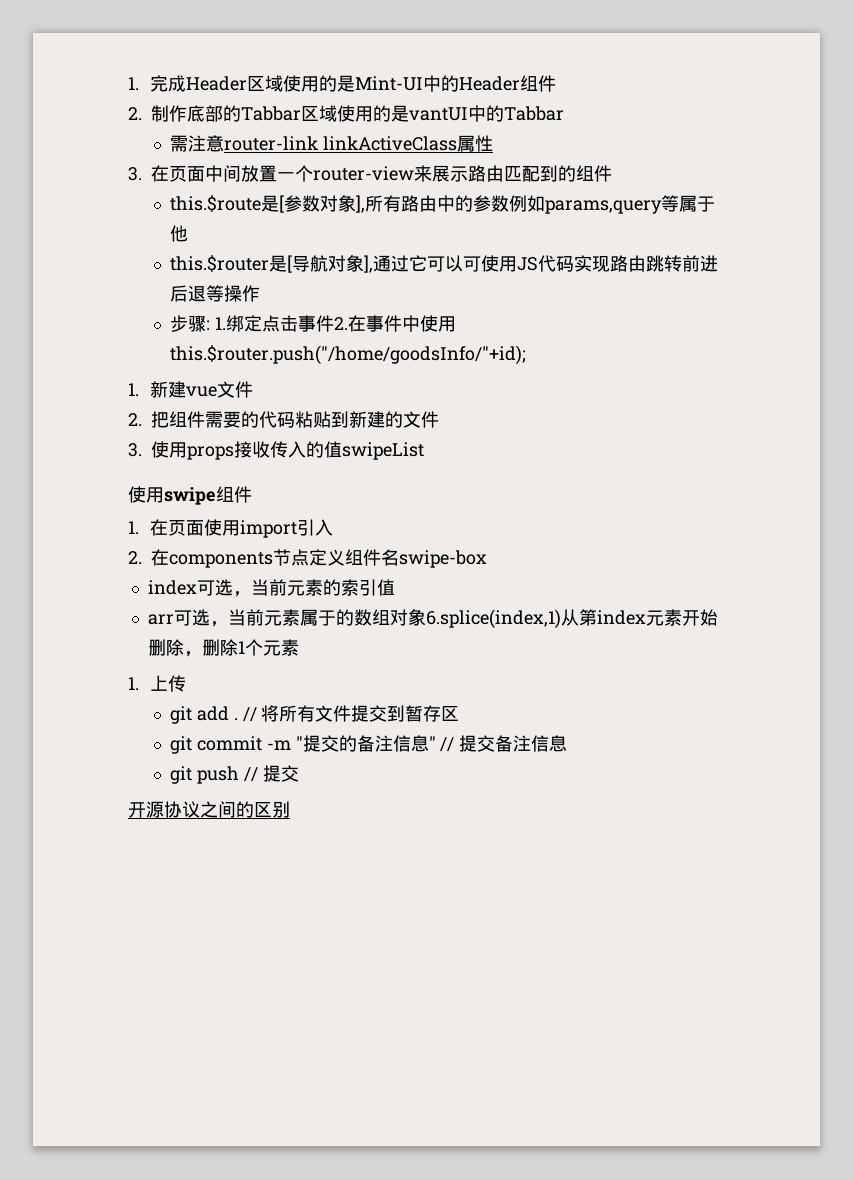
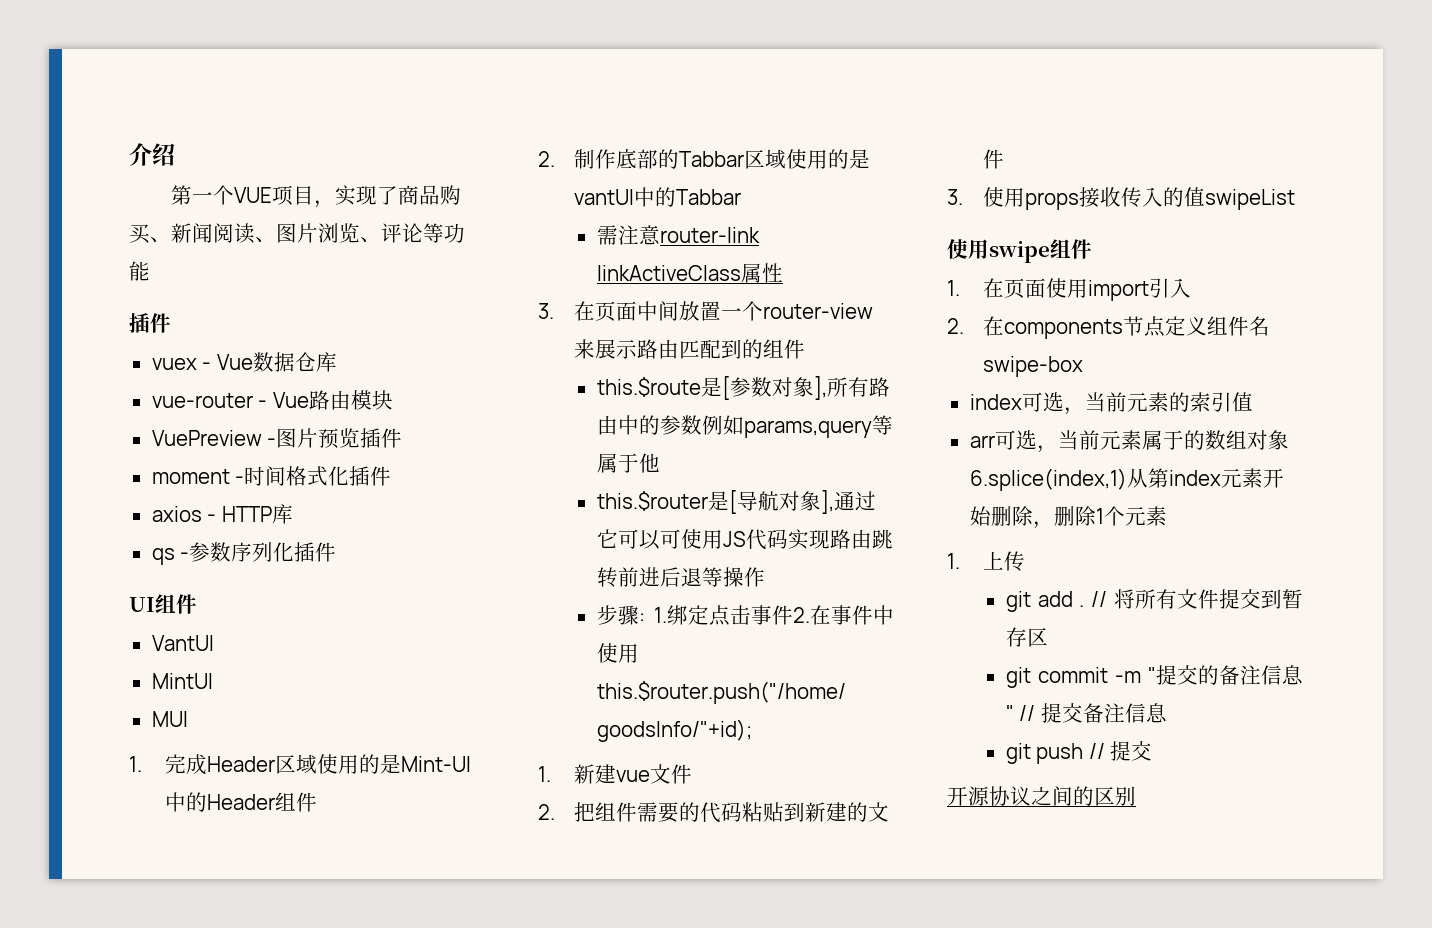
+ 介绍
+ 第一个VUE项目，实现了商品购买、新闻阅读、图片浏览、评论等功能
+ 插件
+ vuex - Vue数据仓库
+ vue-router - Vue路由模块
+ VuePreview -图片预览插件
+ moment -时间格式化插件
+ axios - HTTP库
+ qs -参数序列化插件
+ UI组件
+ VantUI
+ MintUI
+ MUI

